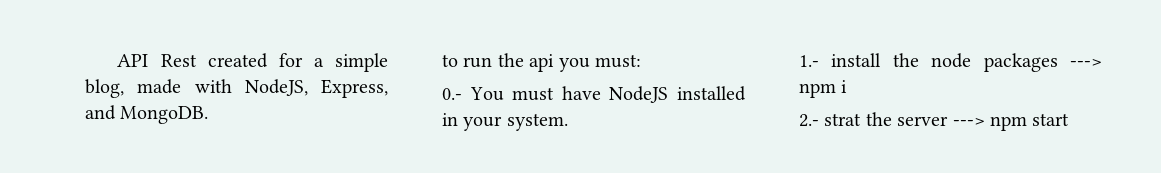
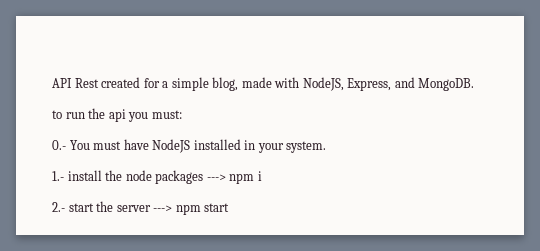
- 2.- strat the server ---> npm start
+ 2.- start the server ---> npm start

